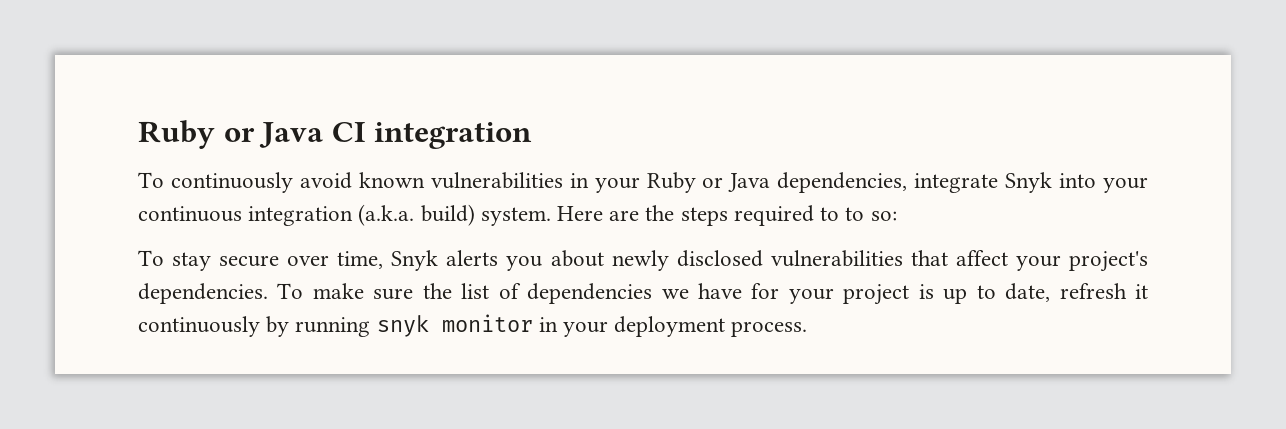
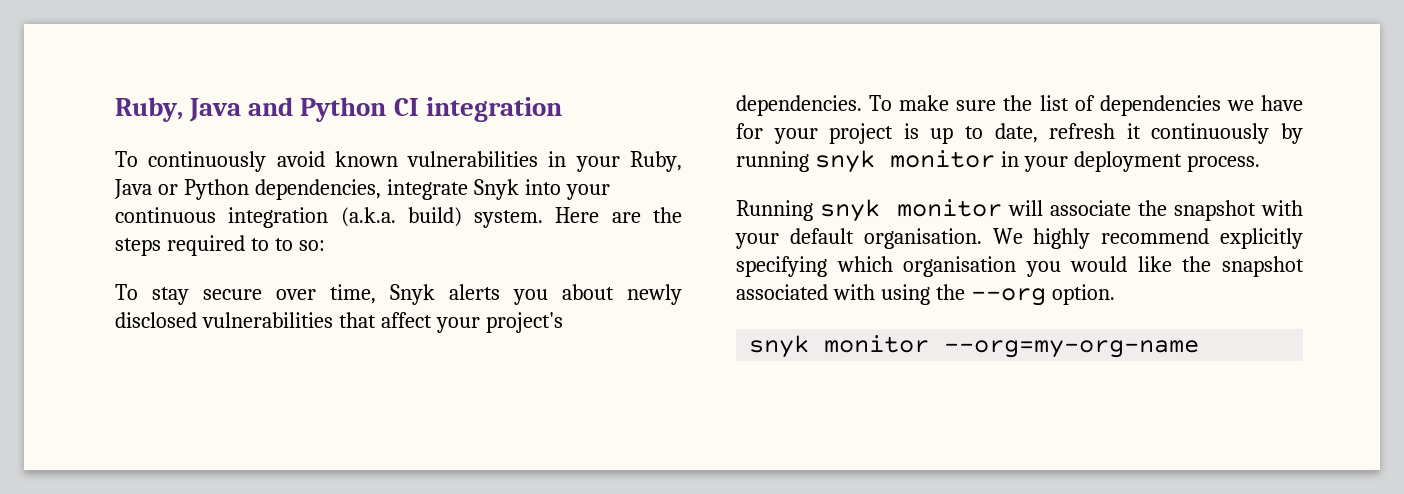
- Ruby or Java CI integration
+ Ruby, Java and Python CI integration
- To continuously avoid known vulnerabilities in your Ruby or Java dependencies, integrate Snyk into your continuous integration (a.k.a. build) system.
+ To continuously avoid known vulnerabilities in your Ruby, Java or Python dependencies, integrate Snyk into your continuous integration (a.k.a. build) system.
+ Running snyk monitor will associate the snapshot with your default organisation. We highly recommend explicitly specifying which organisation you would like the snapshot associated with using the --org option.
+ snyk monitor --org=my-org-name

